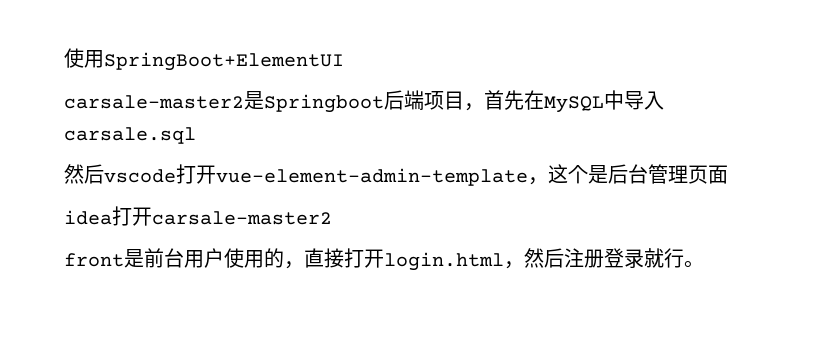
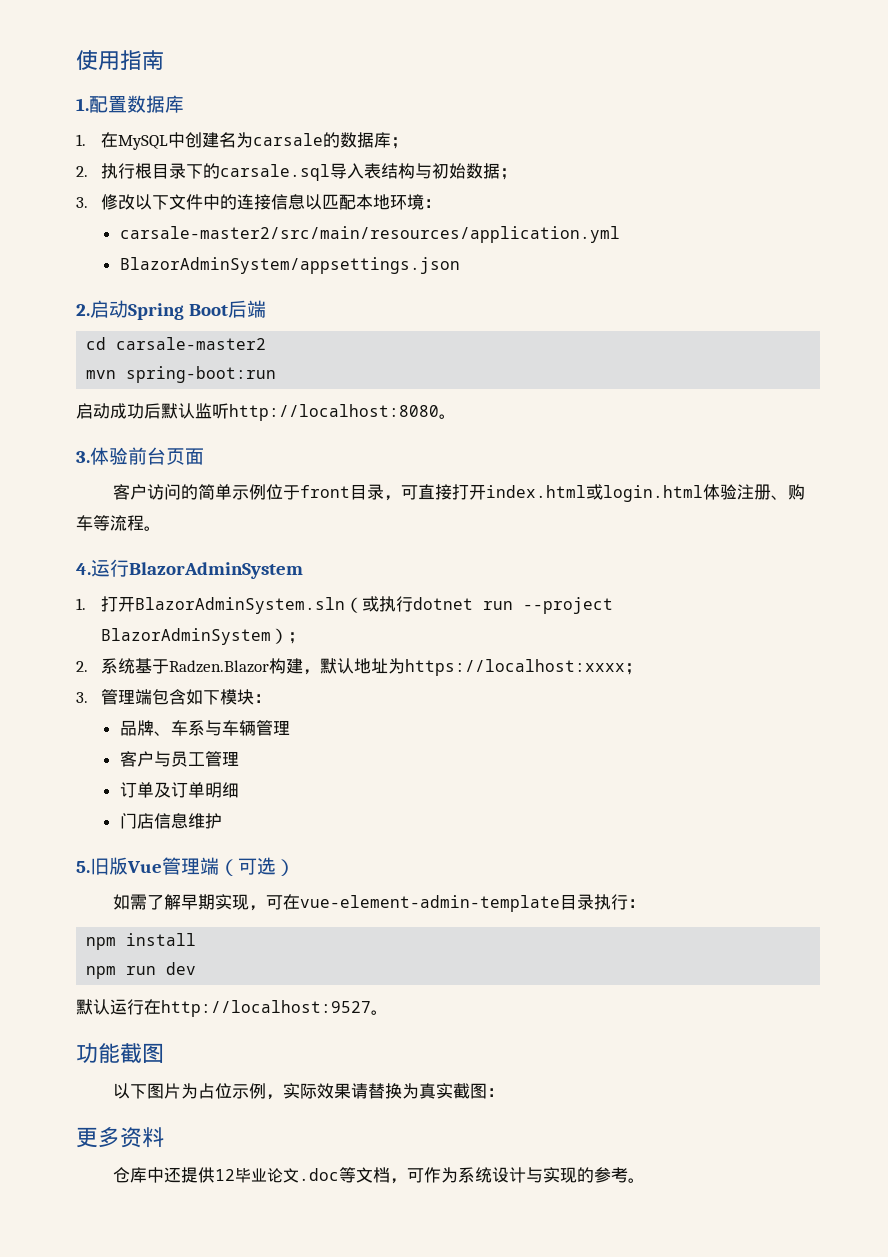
- 使用SpringBoot+ElementUI
- carsale-master2是Springboot后端项目，首先在MySQL中导入carsale.sql
- 然后vscode打开vue-element-admin-template，这个是后台管理页面
- idea打开carsale-master2
- front是前台用户使用的，直接打开login.html，然后注册登录就行。
+ 使用指南
+ 1.配置数据库
+ 1.在MySQL中创建名为carsale的数据库；
+ 2.执行根目录下的carsale.sql导入表结构与初始数据；
+ 3.修改以下文件中的连接信息以匹配本地环境：
+ carsale-master2/src/main/resources/application.yml
+ BlazorAdminSystem/appsettings.json
+ 2.启动Spring Boot后端
+ cd carsale-master2
+ mvn spring-boot:run
+ 启动成功后默认监听http://localhost:8080。
+ 3.体验前台页面
+ 客户访问的简单示例位于front目录，可直接打开index.html或login.html体验注册、购车等流程。
+ 4.运行BlazorAdminSystem
+ 1.打开BlazorAdminSystem.sln（或执行dotnet run --project BlazorAdminSystem）；
+ 2.系统基于Radzen.Blazor构建，默认地址为https://localhost:xxxx；
+ 3.管理端包含如下模块：
+ 品牌、车系与车辆管理
+ 客户与员工管理
+ 订单及订单明细
+ 门店信息维护
+ 5.旧版Vue管理端（可选）
+ 如需了解早期实现，可在vue-element-admin-template目录执行：
+ npm install
+ npm run dev
+ 默认运行在http://localhost:9527。
+ 功能截图
+ 以下图片为占位示例，实际效果请替换为真实截图：
+ 更多资料
+ 仓库中还提供12毕业论文.doc等文档，可作为系统设计与实现的参考。

